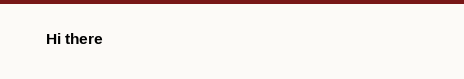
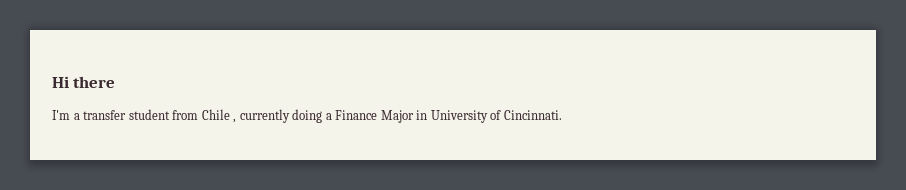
+ I'm a transfer student from Chile , currently doing a Finance Major in University of Cincinnati.

